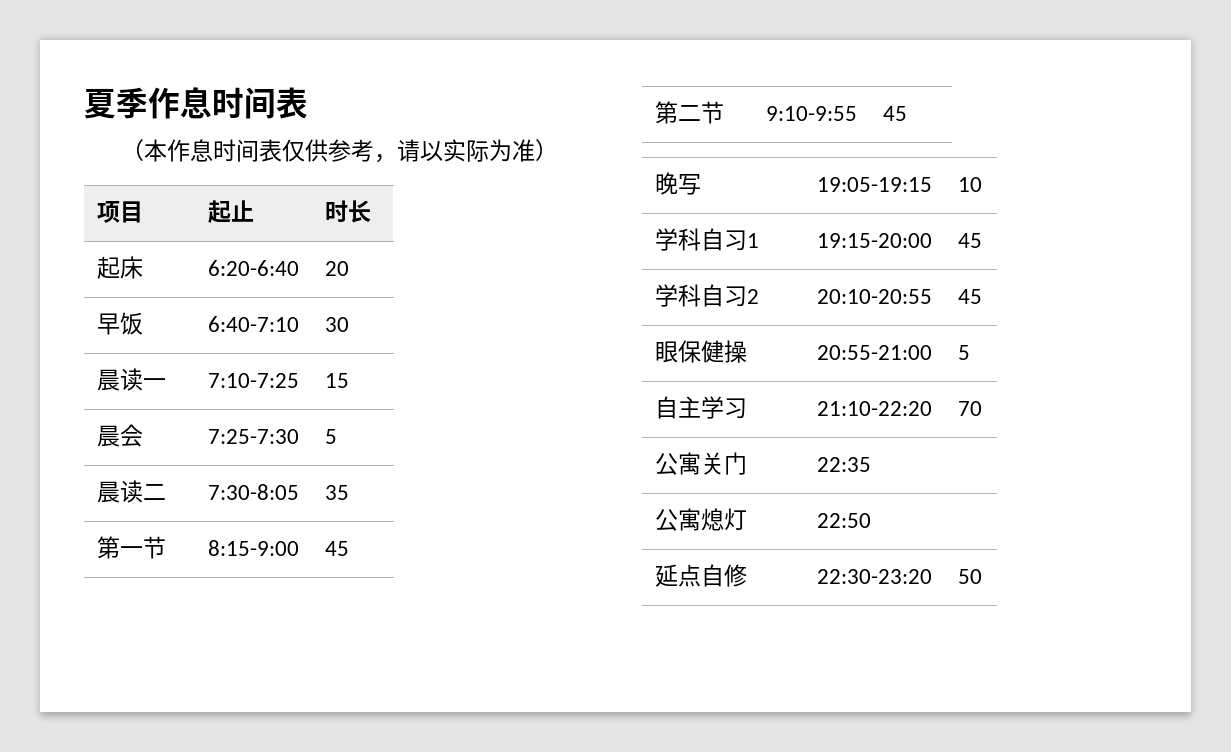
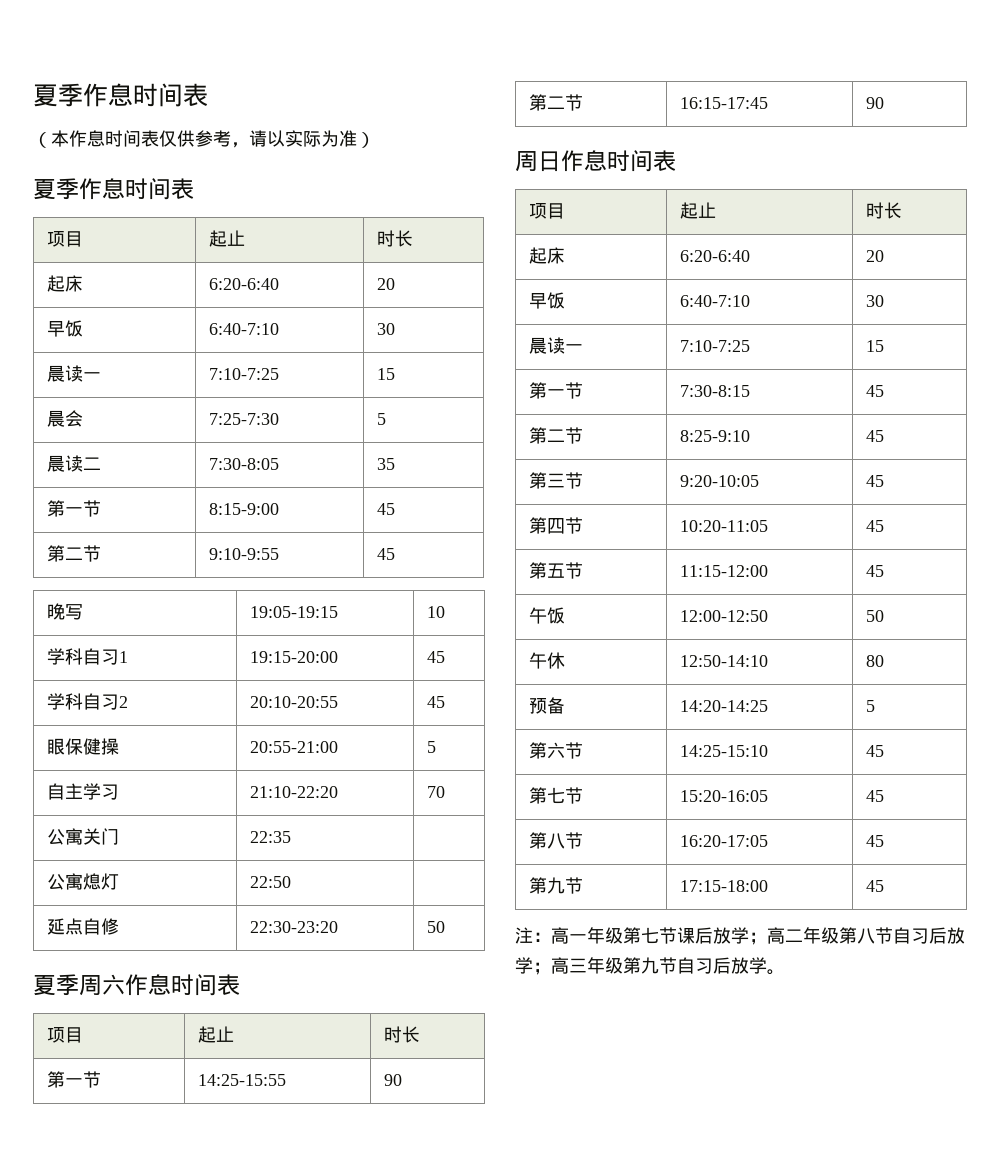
  （本作息时间表仅供参考，请以实际为准）
+ 夏季作息时间表
+ 夏季周六作息时间表
+ 项目 | 起止 | 时长
+ 第一节 | 14:25-15:55 | 90
+ 第二节 | 16:15-17:45 | 90
+ 周日作息时间表
+ 项目 | 起止 | 时长
+ 起床 | 6:20-6:40 | 20
+ 早饭 | 6:40-7:10 | 30
+ 晨读一 | 7:10-7:25 | 15
+ 第一节 | 7:30-8:15 | 45
+ 第二节 | 8:25-9:10 | 45
+ 第三节 | 9:20-10:05 | 45
+ 第四节 | 10:20-11:05 | 45
+ 第五节 | 11:15-12:00 | 45
+ 午饭 | 12:00-12:50 | 50
+ 午休 | 12:50-14:10 | 80
+ 预备 | 14:20-14:25 | 5
+ 第六节 | 14:25-15:10 | 45
+ 第七节 | 15:20-16:05 | 45
+ 第八节 | 16:20-17:05 | 45
+ 第九节 | 17:15-18:00 | 45
+ 注：高一年级第七节课后放学；高二年级第八节自习后放学；高三年级第九节自习后放学。

